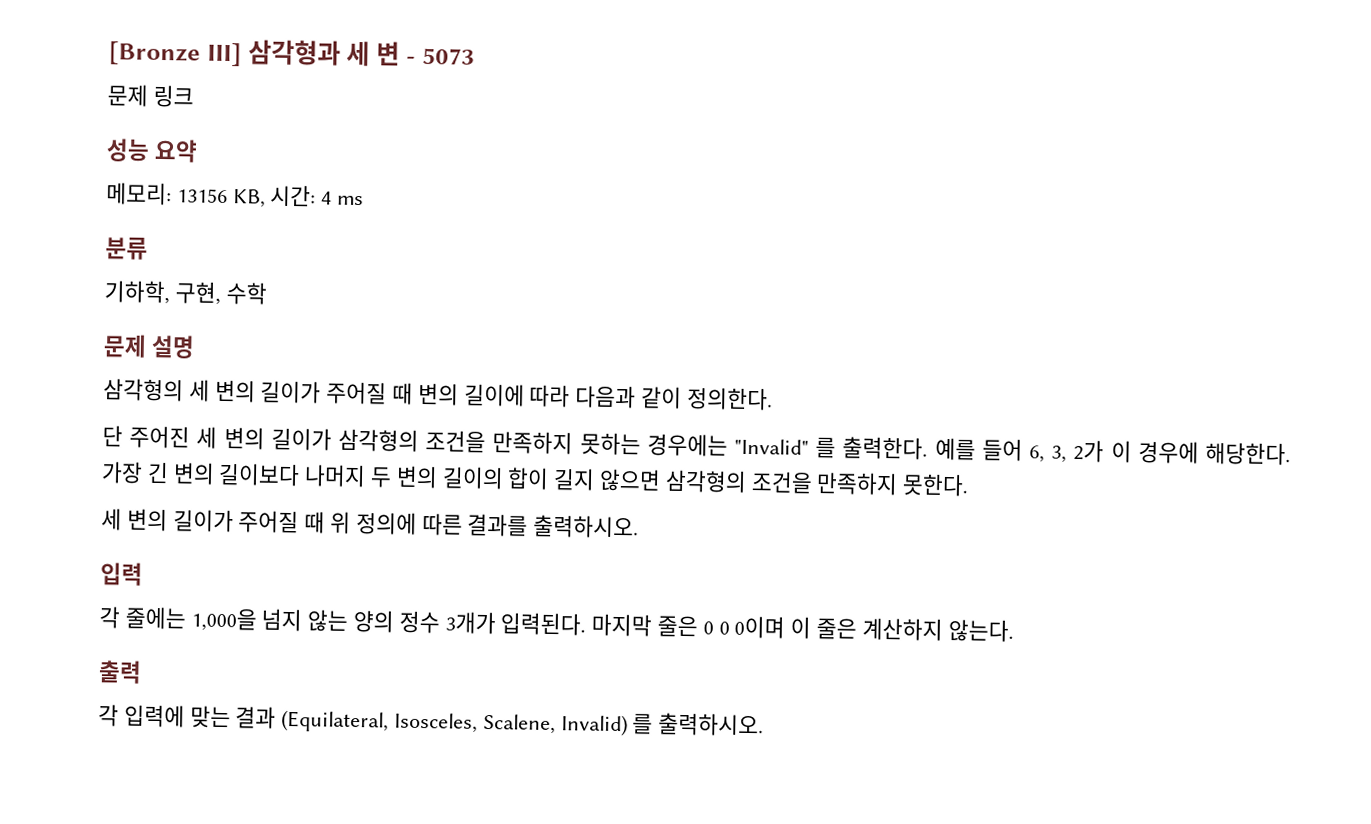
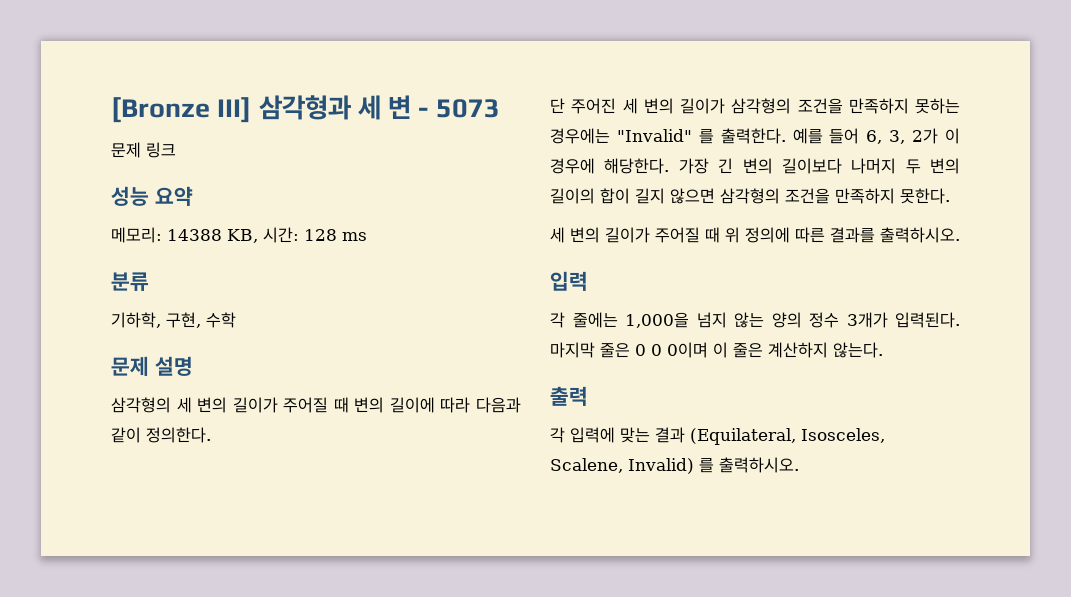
- 메모리: 13156 KB, 시간: 4 ms
+ 메모리: 14388 KB, 시간: 128 ms

